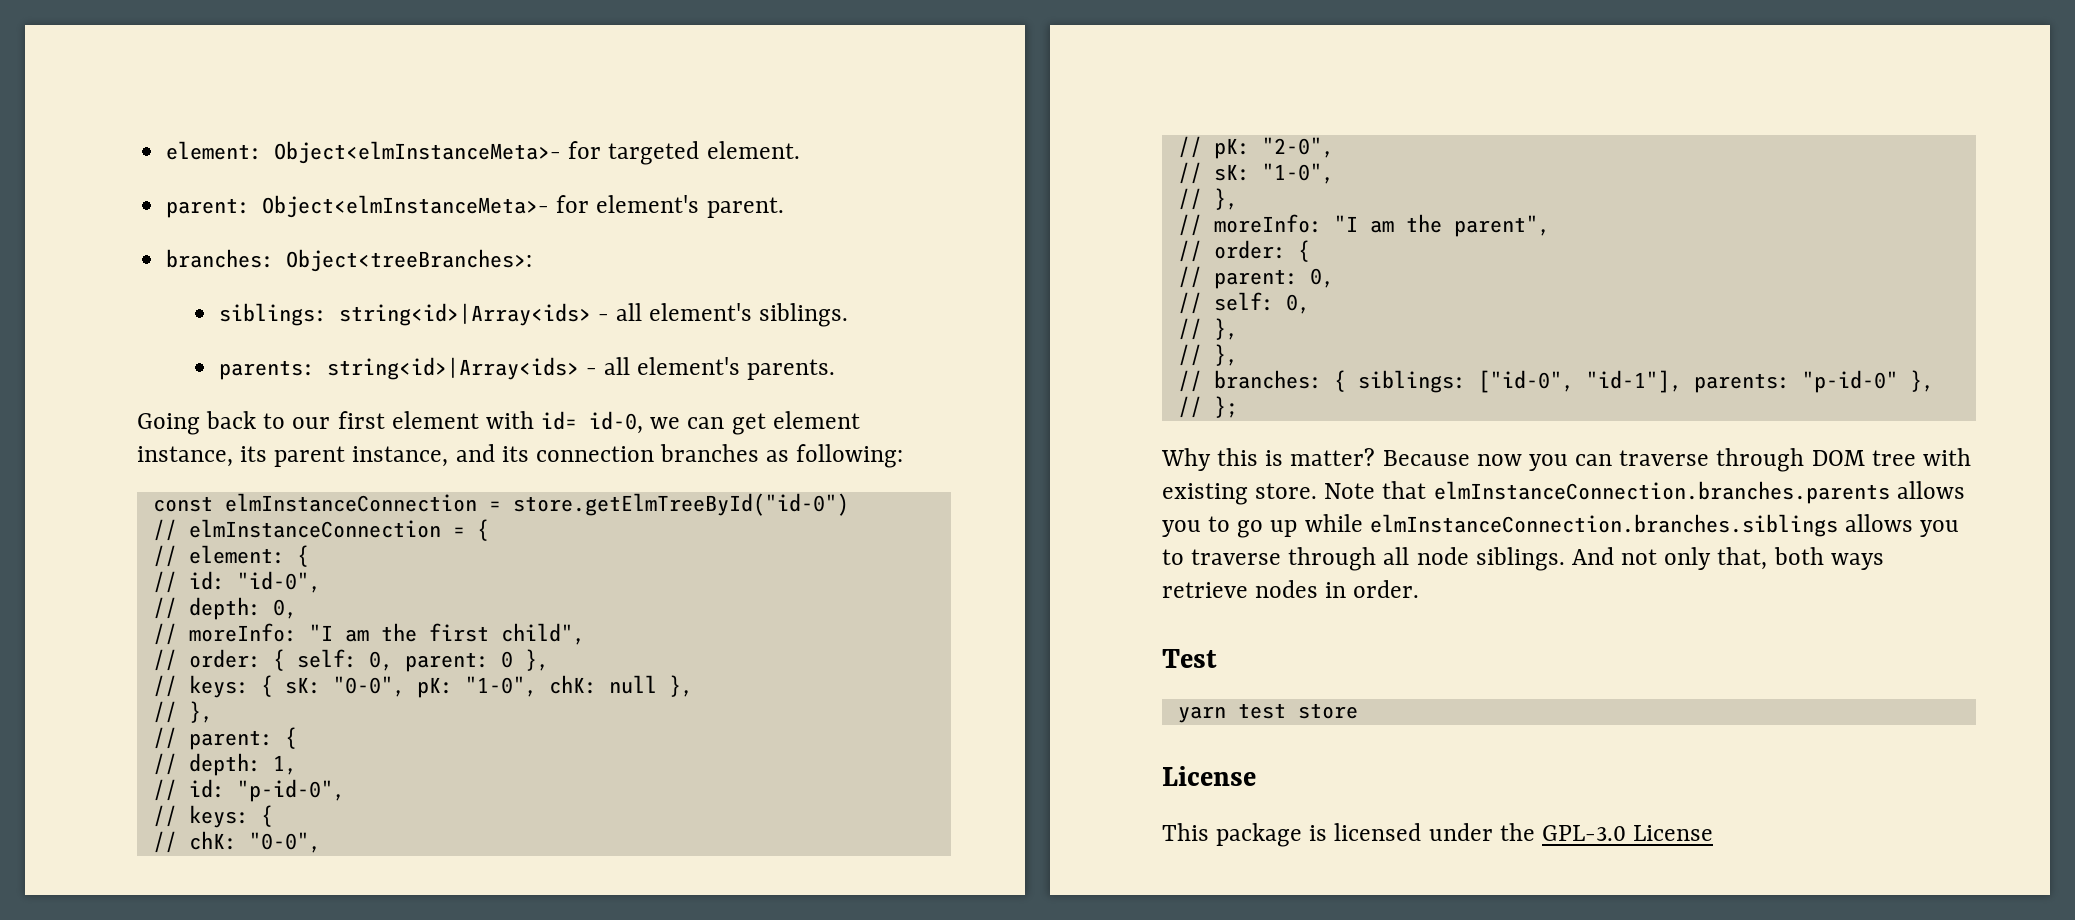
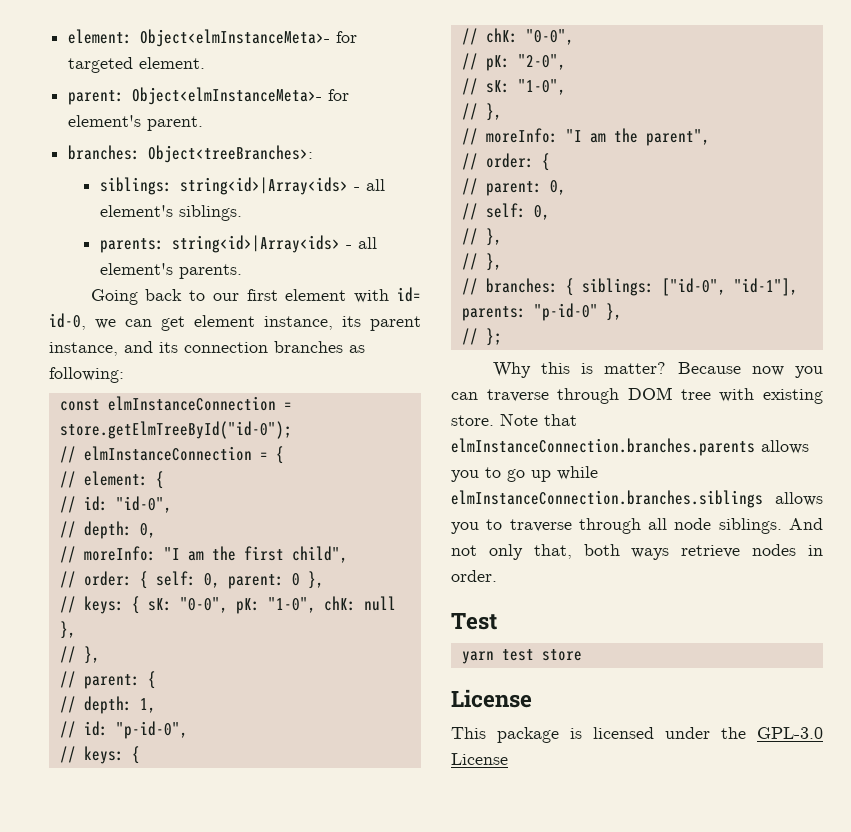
- const elmInstanceConnection = store.getElmTreeById("id-0")
+ const elmInstanceConnection = store.getElmTreeById("id-0");

